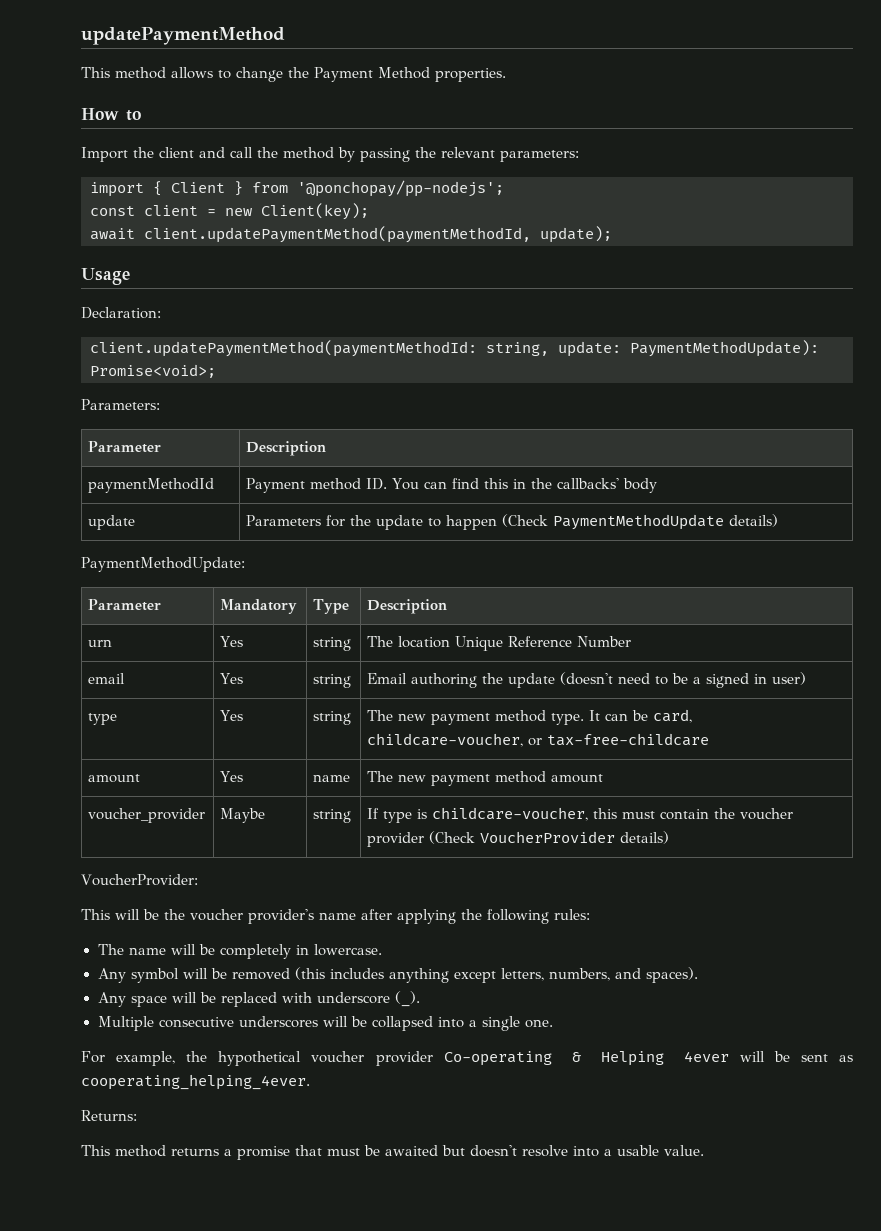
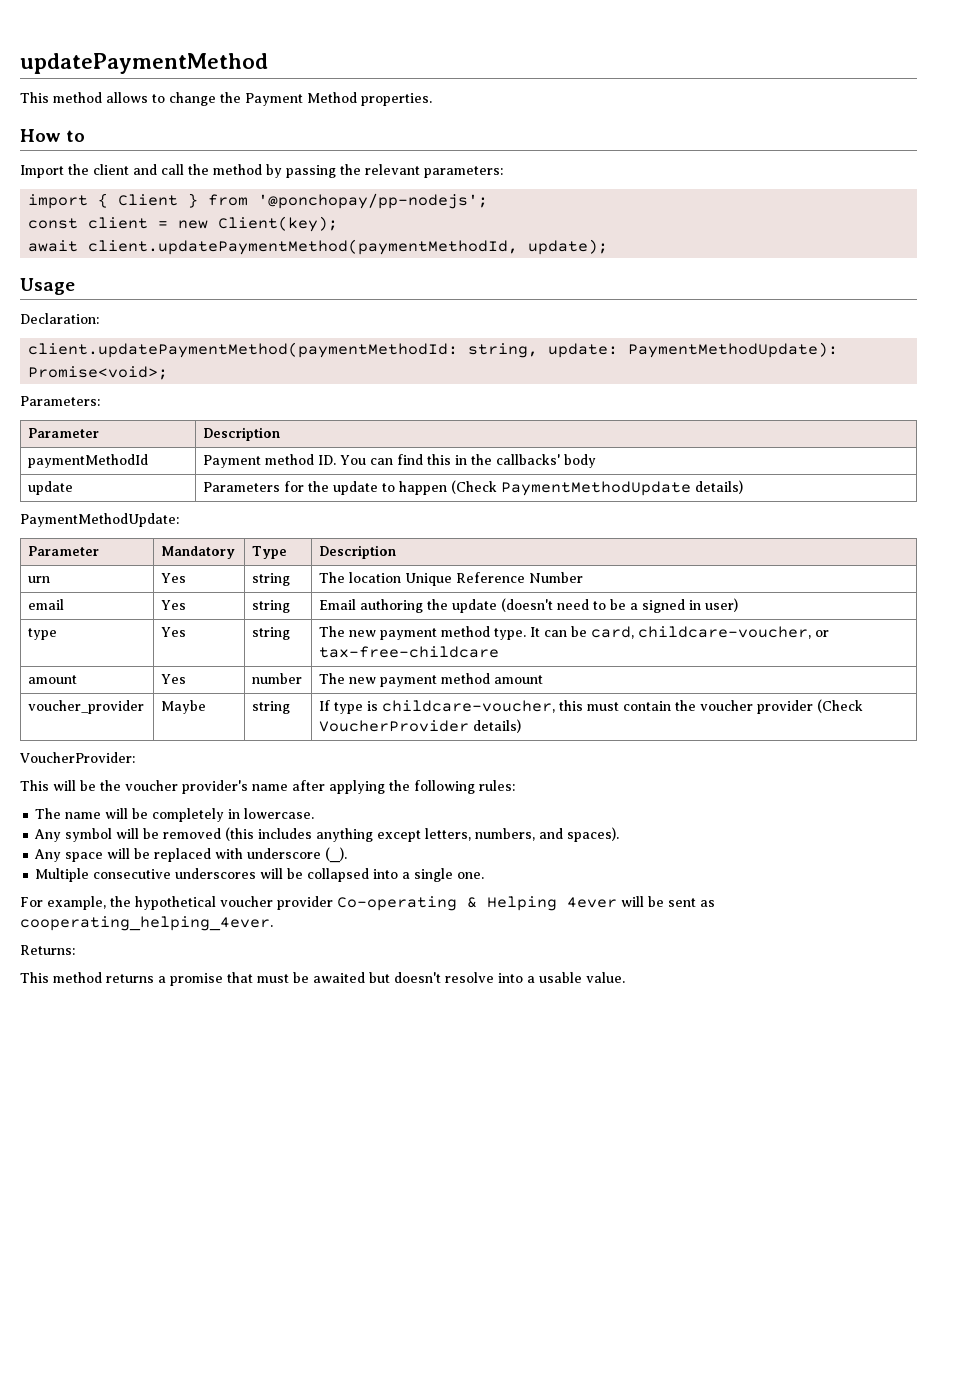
- amount | Yes | name | The new payment method amount
+ amount | Yes | number | The new payment method amount

